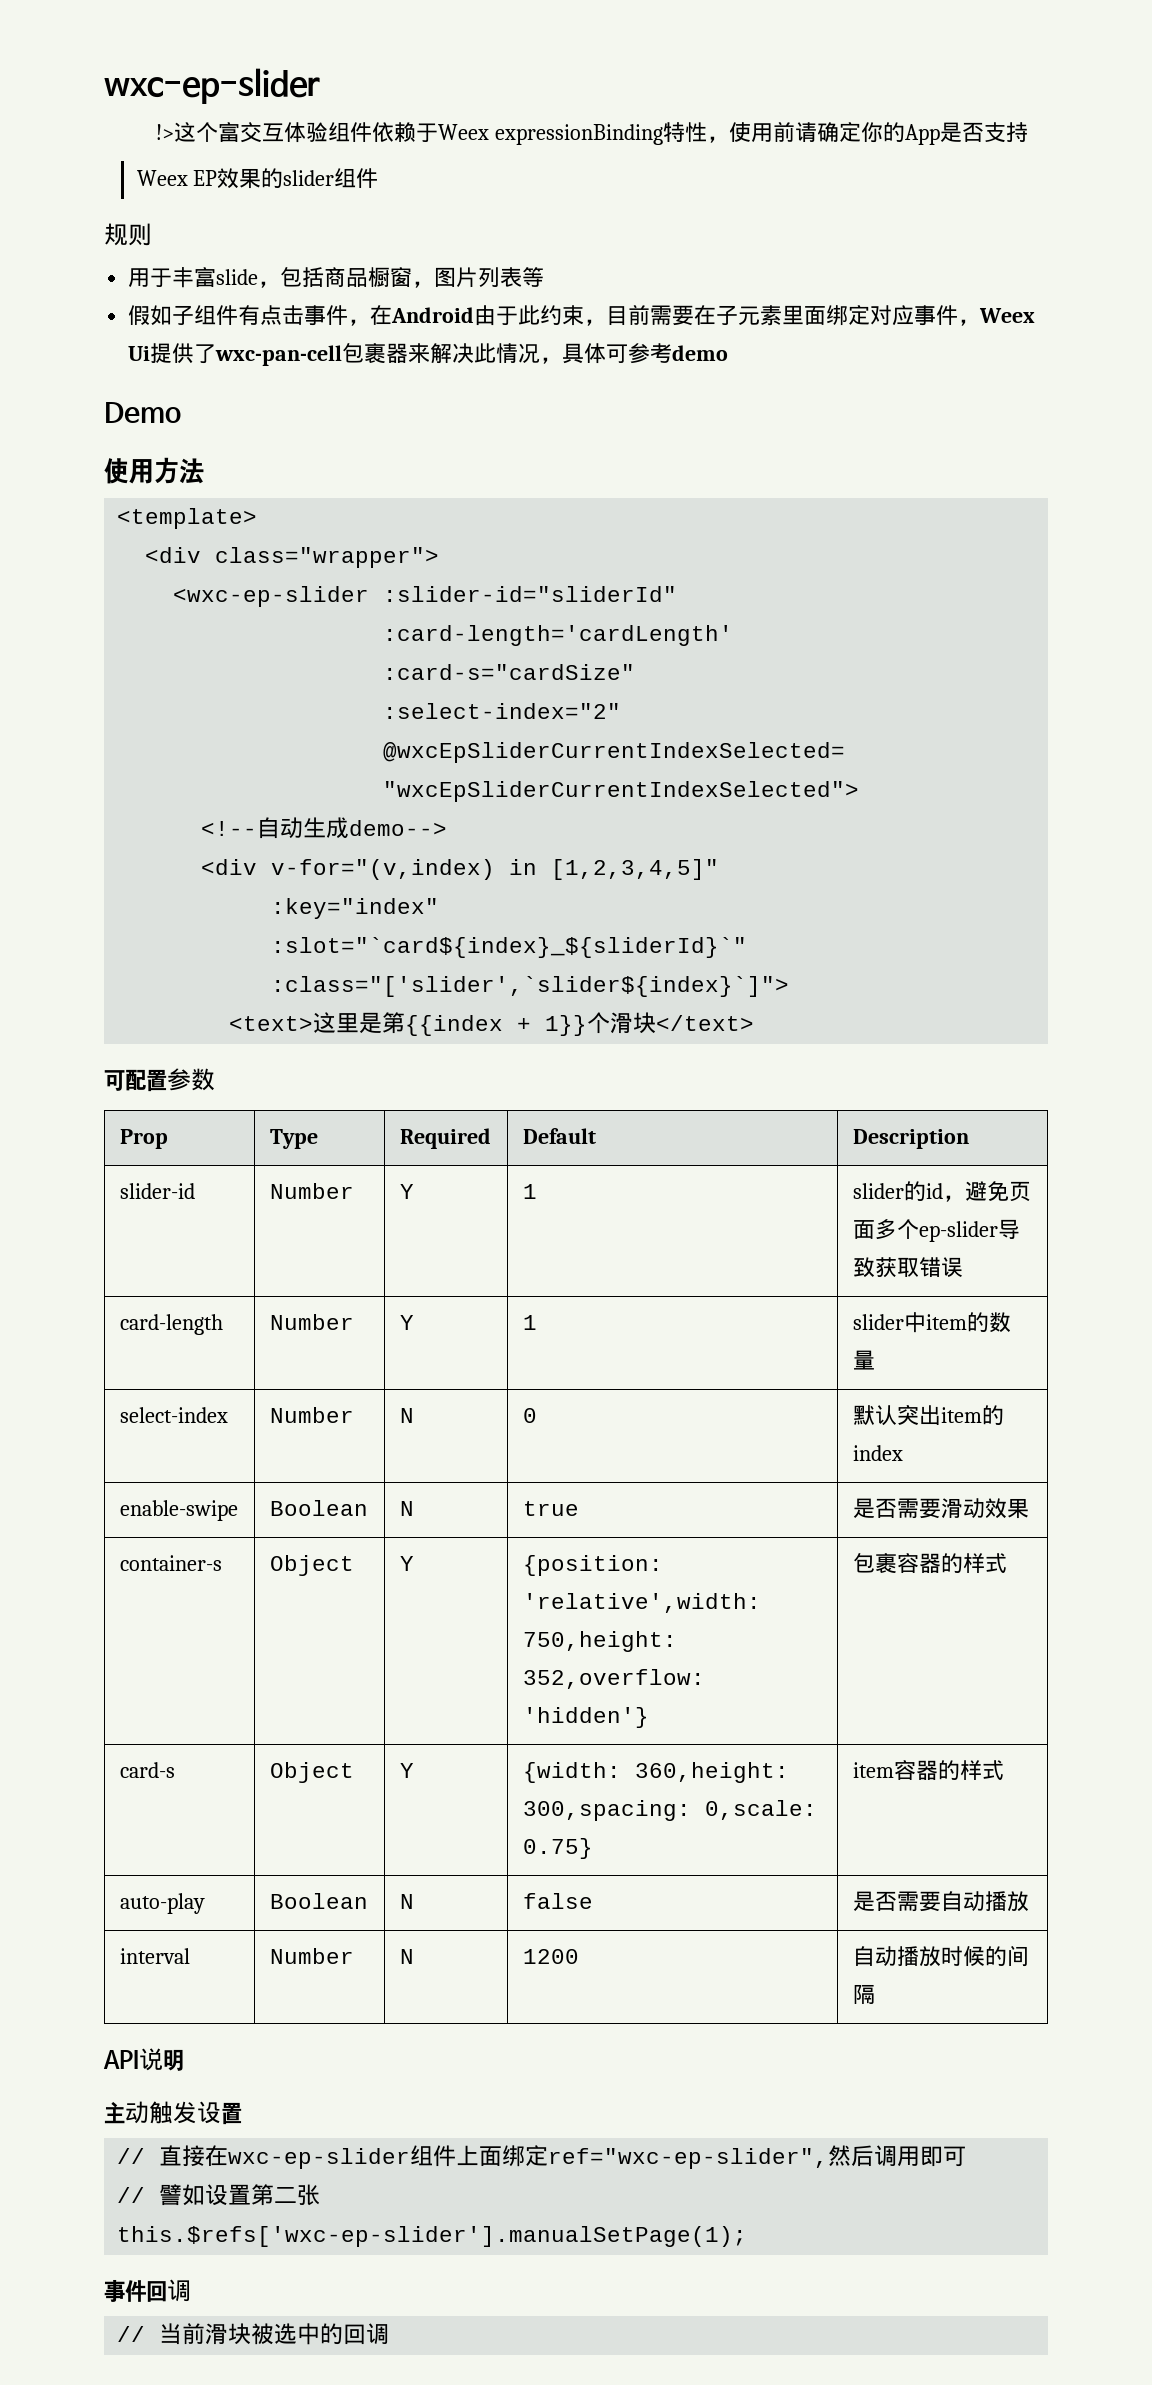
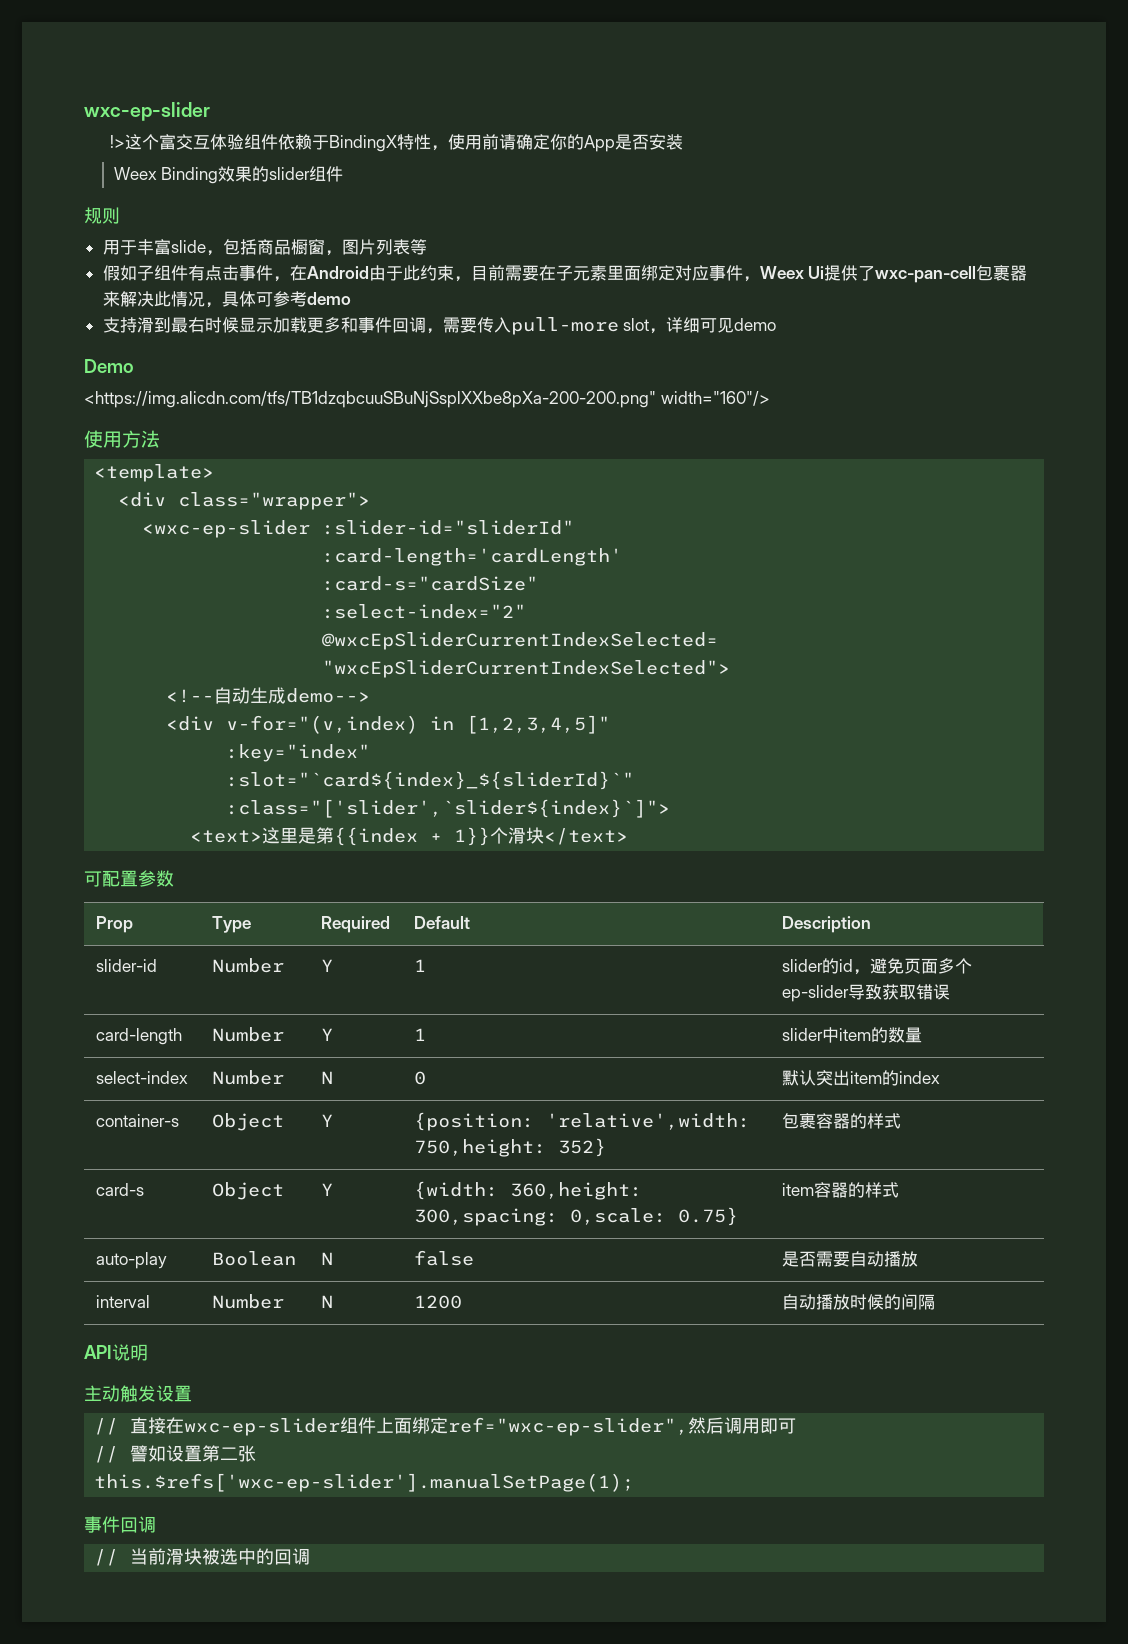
- !>这个富交互体验组件依赖于Weex expressionBinding特性，使用前请确定你的App是否支持
- Weex EP效果的slider组件
+ !>这个富交互体验组件依赖于BindingX特性，使用前请确定你的App是否安装
+ Weex Binding效果的slider组件
+ 支持滑到最右时候显示加载更多和事件回调，需要传入pull-more slot，详细可见demo
+ <https://img.alicdn.com/tfs/TB1dzqbcuuSBuNjSsplXXbe8pXa-200-200.png" width="160"/>
- enable-swipe | Boolean | N | true | 是否需要滑动效果
- container-s | Object | Y | {position: 'relative',width: 750,height: 352,overflow: 'hidden'} | 包裹容器的样式
+ container-s | Object | Y | {position: 'relative',width: 750,height: 352} | 包裹容器的样式

